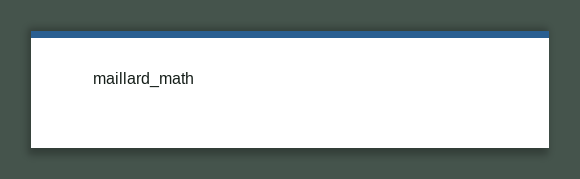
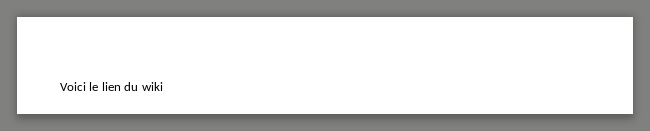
- maillard_math
+ Voici le lien du wiki

